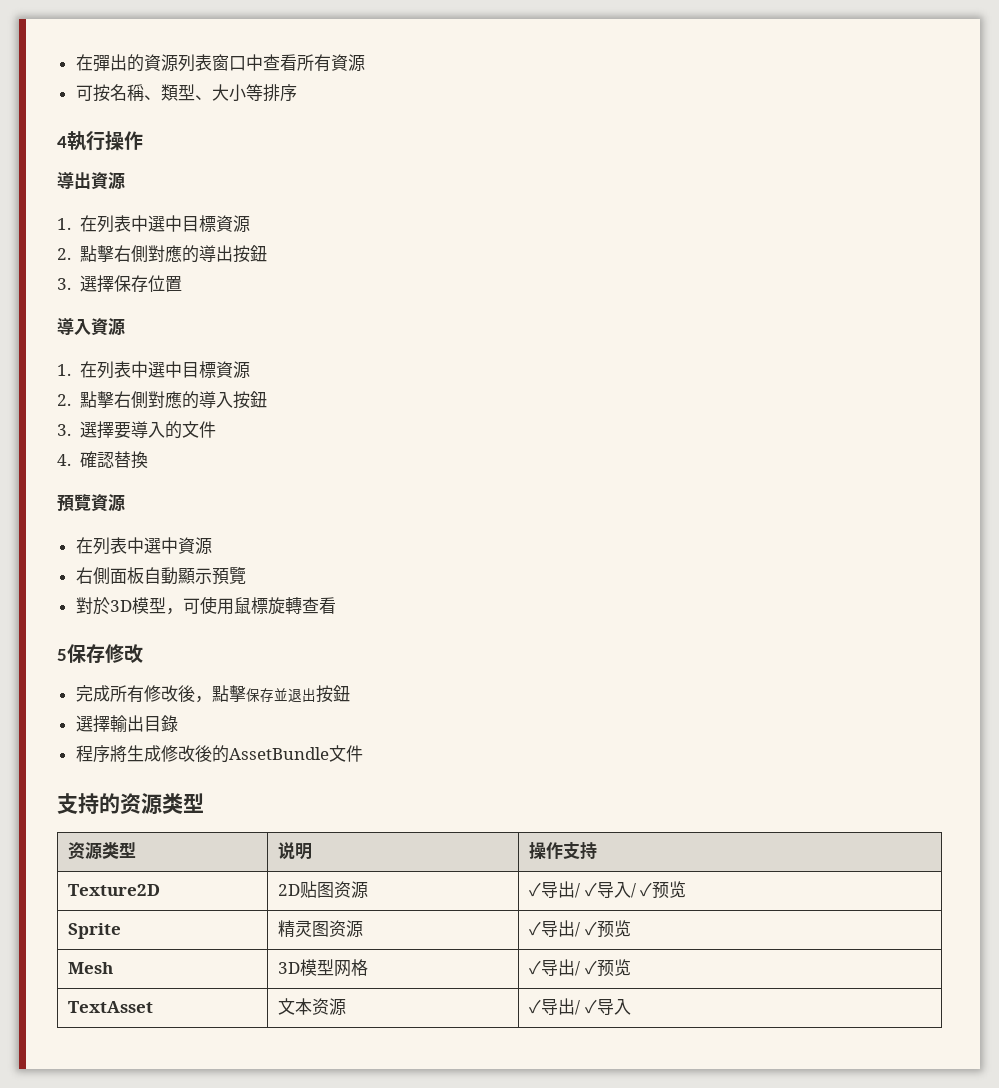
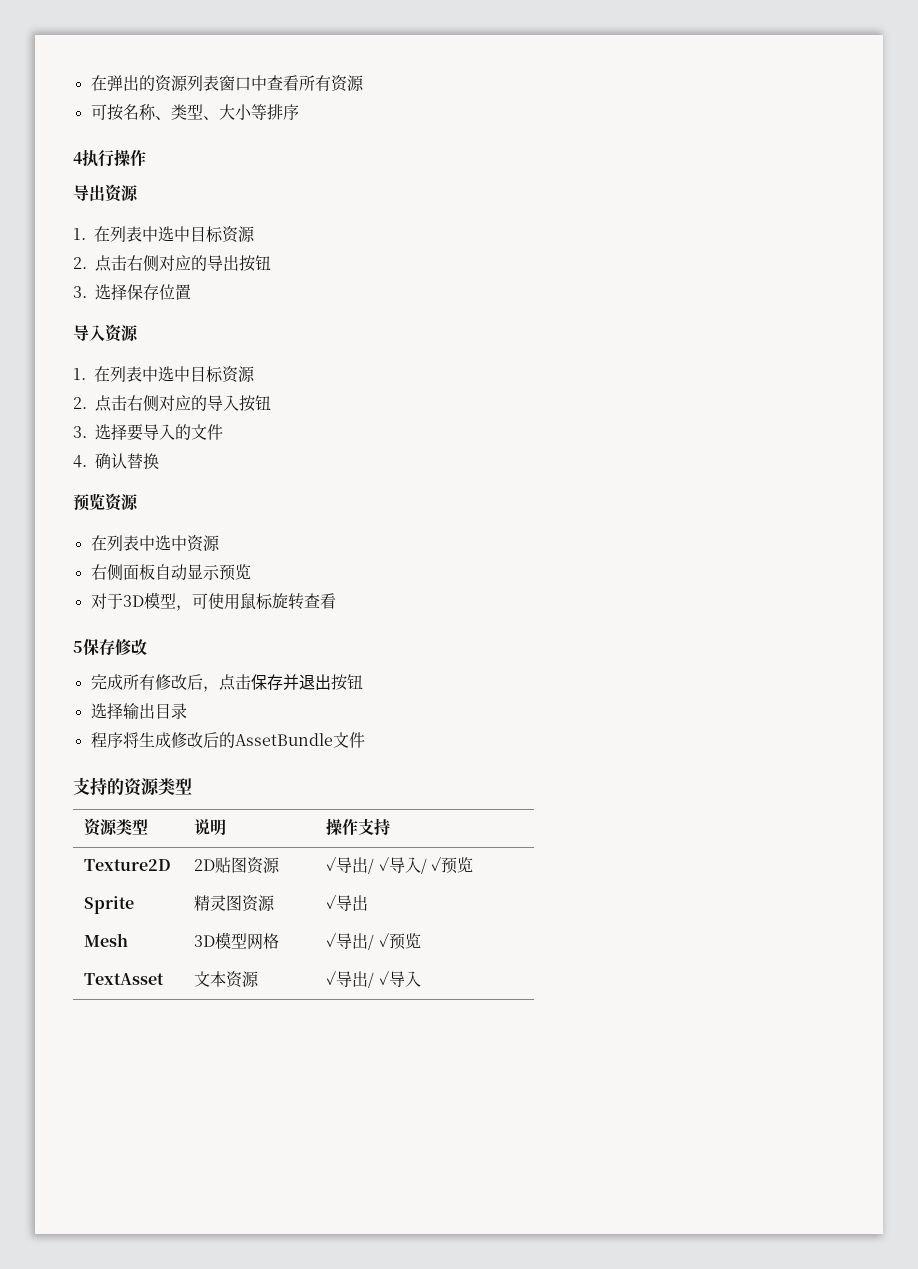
- 在彈出的資源列表窗口中查看所有資源
+ 在弹出的资源列表窗口中查看所有资源
- 可按名稱、類型、大小等排序
+ 可按名称、类型、大小等排序
- 4執行操作
+ 4执行操作
- 導出資源
- 1.在列表中選中目標資源
- 2.點擊右側對應的導出按鈕
- 3.選擇保存位置
+ 导出资源
+ 1.在列表中选中目标资源
+ 2.点击右侧对应的导出按钮
+ 3.选择保存位置
- 導入資源
- 1.在列表中選中目標資源
- 2.點擊右側對應的導入按鈕
- 3.選擇要導入的文件
+ 导入资源
+ 1.在列表中选中目标资源
+ 2.点击右侧对应的导入按钮
+ 3.选择要导入的文件
- 4.確認替換
- 預覽資源
+ 4.确认替换
+ 预览资源
- 在列表中選中資源
+ 在列表中选中资源
- 右側面板自動顯示預覽
- 對於3D模型，可使用鼠標旋轉查看
+ 右侧面板自动显示预览
+ 对于3D模型，可使用鼠标旋转查看
- 完成所有修改後，點擊保存並退出按鈕
- 選擇輸出目錄
+ 完成所有修改后，点击保存并退出按钮
+ 选择输出目录
- 程序將生成修改後的AssetBundle文件
+ 程序将生成修改后的AssetBundle文件
- Sprite | 精灵图资源 | ✓导出/ ✓预览
+ Sprite | 精灵图资源 | ✓导出

